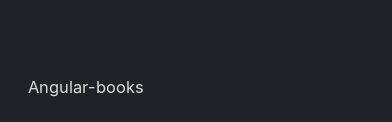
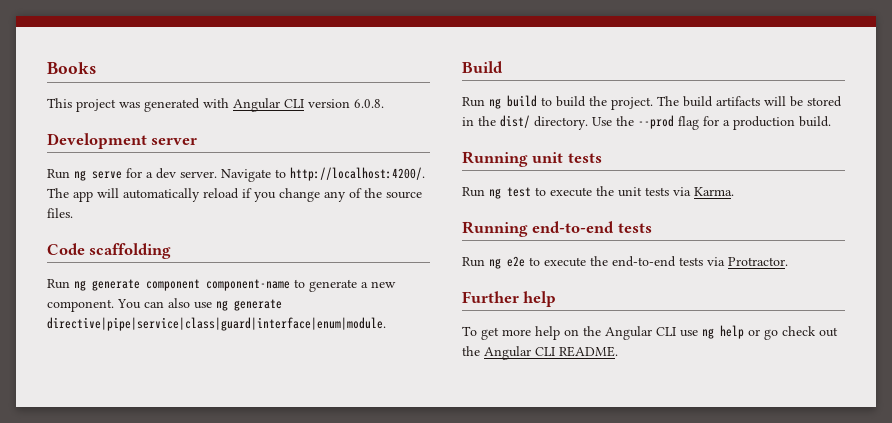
- Angular-books
+ Books
+ This project was generated with Angular CLI version 6.0.8.
+ Development server
+ Run ng serve for a dev server. Navigate to http://localhost:4200/. The app will automatically reload if you change any of the source files.
+ Code scaffolding
+ Run ng generate component component-name to generate a new component. You can also use ng generate directive|pipe|service|class|guard|interface|enum|module.
+ Build
+ Run ng build to build the project. The build artifacts will be stored in the dist/ directory. Use the --prod flag for a production build.
+ Running unit tests
+ Run ng test to execute the unit tests via Karma.
+ Running end-to-end tests
+ Run ng e2e to execute the end-to-end tests via Protractor.
+ Further help
+ To get more help on the Angular CLI use ng help or go check out the Angular CLI README.

